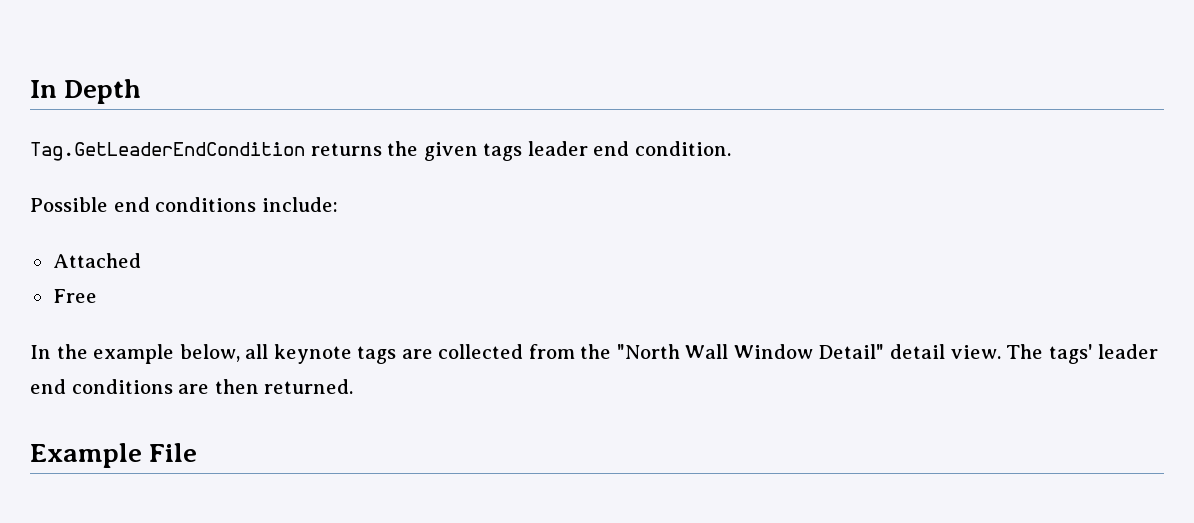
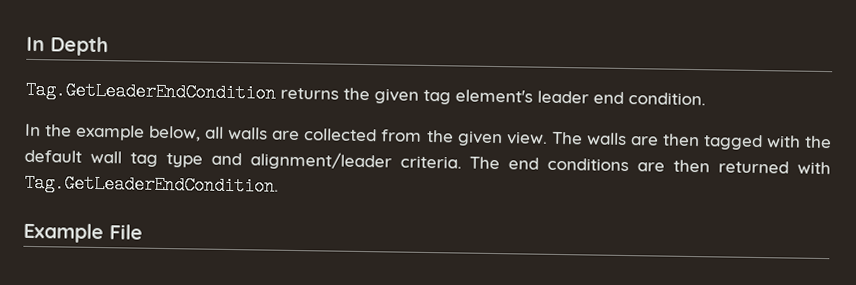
- Tag.GetLeaderEndCondition returns the given tags leader end condition.
+ Tag.GetLeaderEndCondition returns the given tag element's leader end condition.
- Possible end conditions include:
- Attached
- Free
- In the example below, all keynote tags are collected from the "North Wall Window Detail" detail view. The tags' leader end conditions are then returned.
+ In the example below, all walls are collected from the given view. The walls are then tagged with the default wall tag type and alignment/leader criteria. The end conditions are then returned with Tag.GetLeaderEndCondition.

